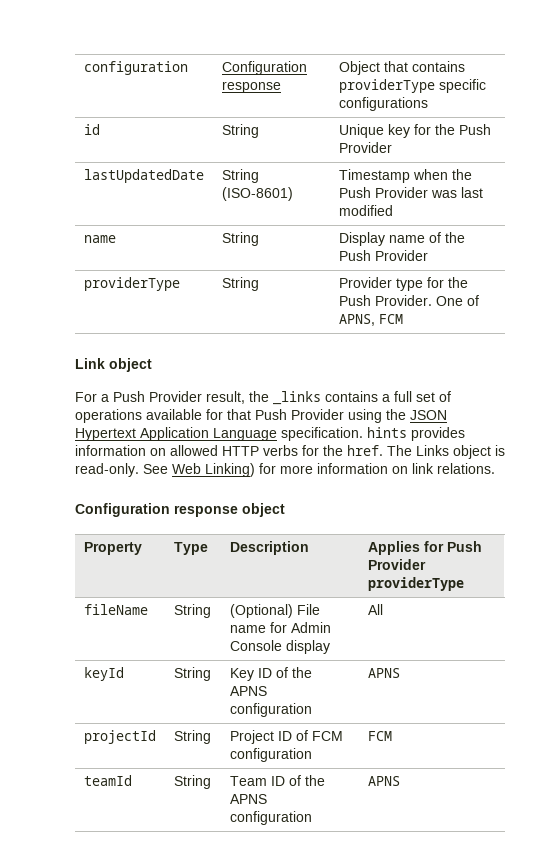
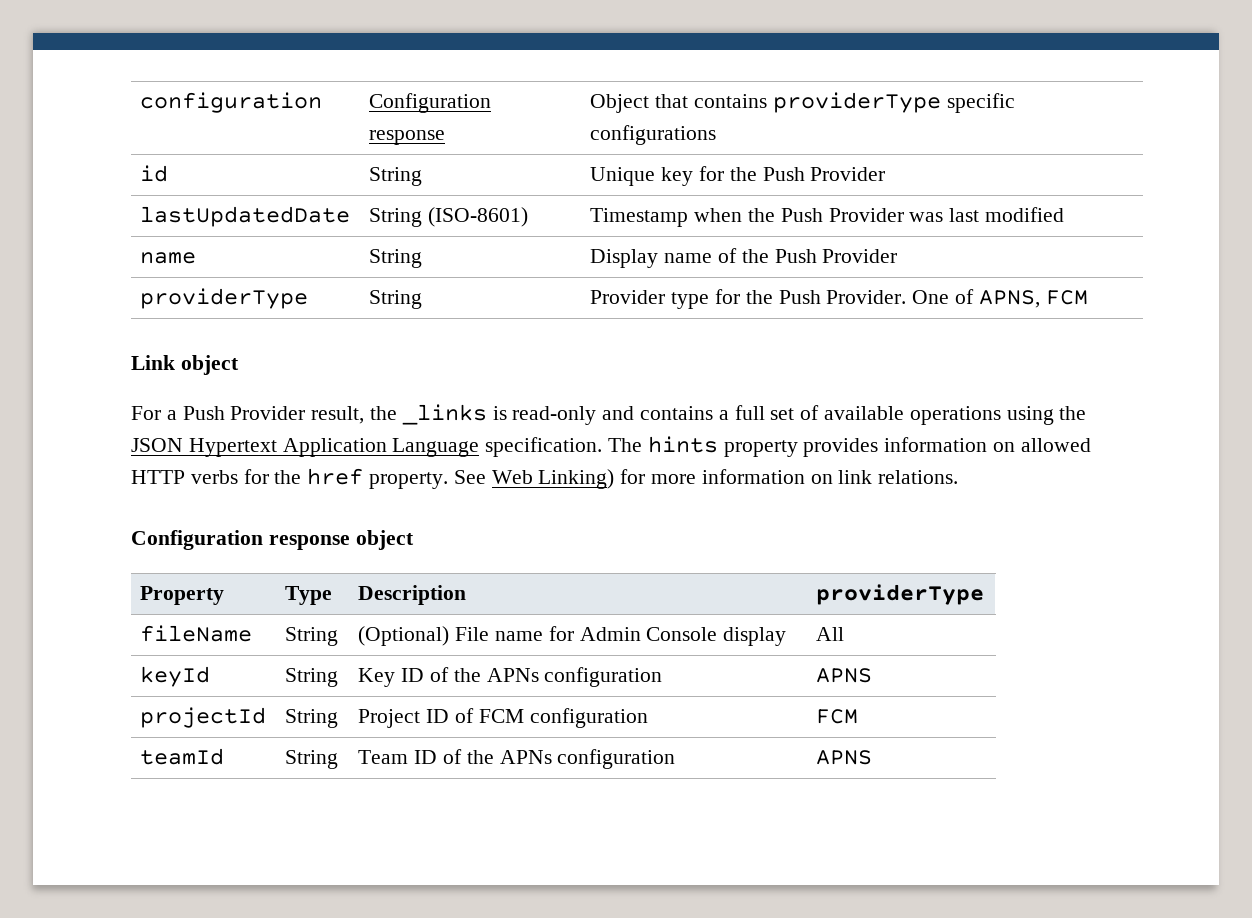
- For a Push Provider result, the _links contains a full set of operations available for that Push Provider using the JSON Hypertext Application Language specification. hints provides information on allowed HTTP verbs for the href. The Links object is read-only.
+ For a Push Provider result, the _links is read-only and contains a full set of available operations using the JSON Hypertext Application Language specification. The hints property provides information on allowed HTTP verbs for the href property.
- Property | Type | Description | Applies for Push Provider providerType
+ Property | Type | Description | providerType
- keyId | String | Key ID of the APNS configuration | APNS
+ keyId | String | Key ID of the APNs configuration | APNS
- teamId | String | Team ID of the APNS configuration | APNS
+ teamId | String | Team ID of the APNs configuration | APNS

